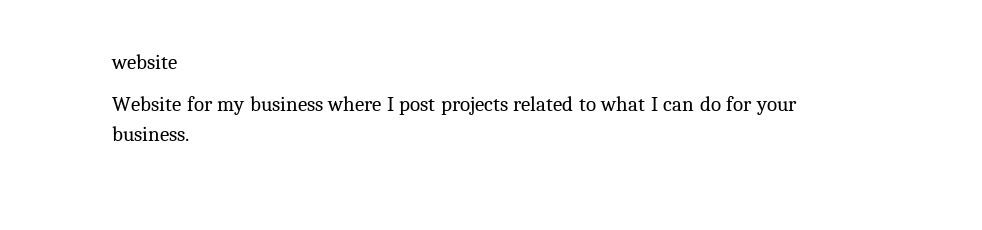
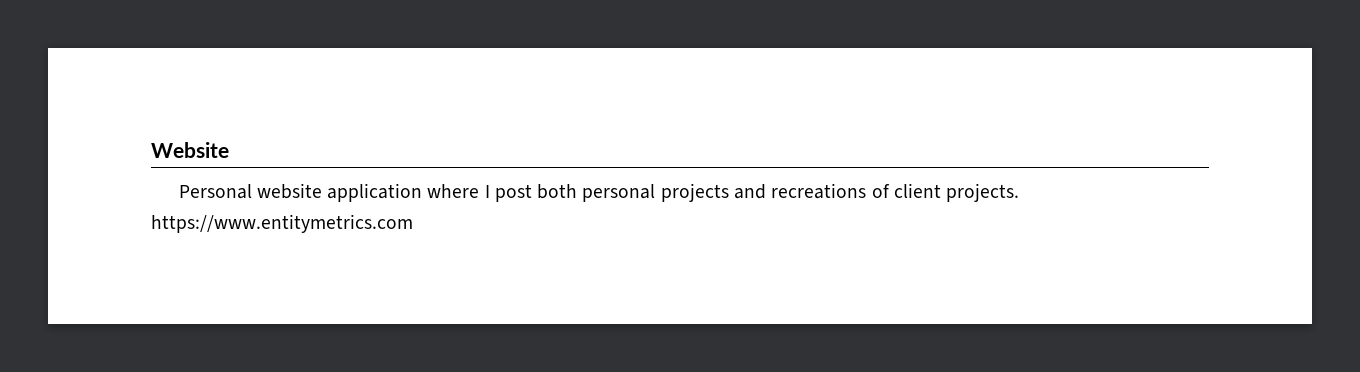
- website
- Website for my business where I post projects related to what I can do for your business.
+ Website
+ Personal website application where I post both personal projects and recreations of client projects. https://www.entitymetrics.com

